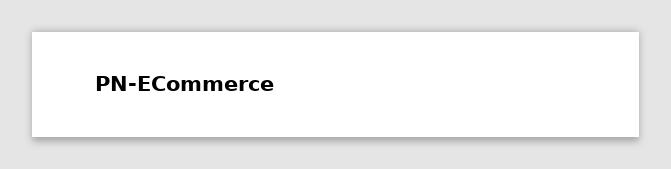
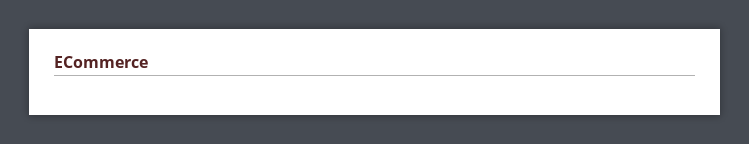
- PN-ECommerce
+ ECommerce

